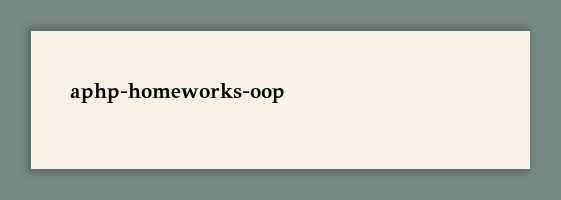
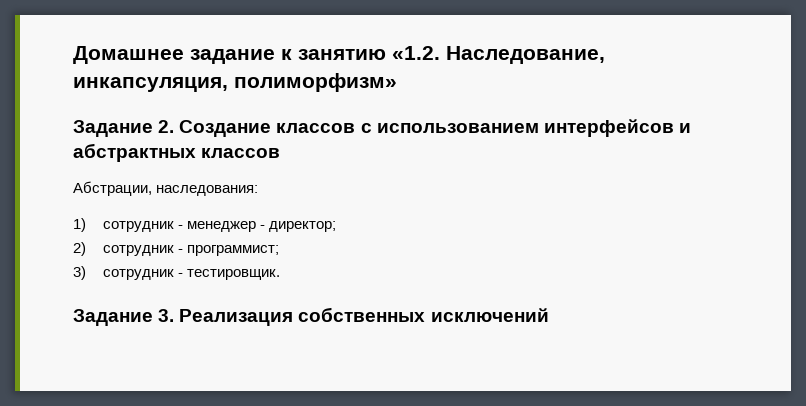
- aphp-homeworks-oop
+ Домашнее задание к занятию «1.2. Наследование, инкапсуляция, полиморфизм»
+ Задание 2. Создание классов с использованием интерфейсов и абстрактных классов
+ Абстрации, наследования:
+ 1) сотрудник - менеджер - директор;
+ 2) сотрудник - программист;
+ 3) сотрудник - тестировщик.
+ Задание 3. Реализация собственных исключений

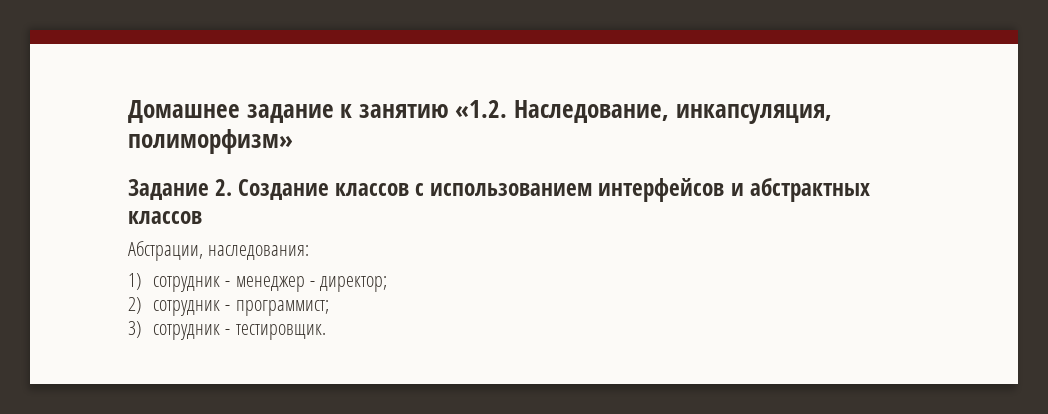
- Задание 3. Реализация собственных исключений

